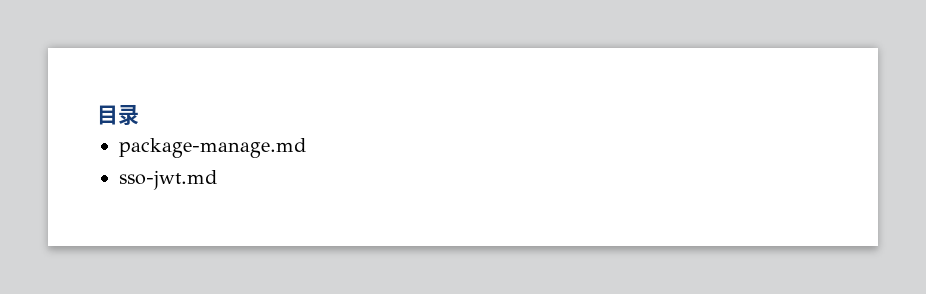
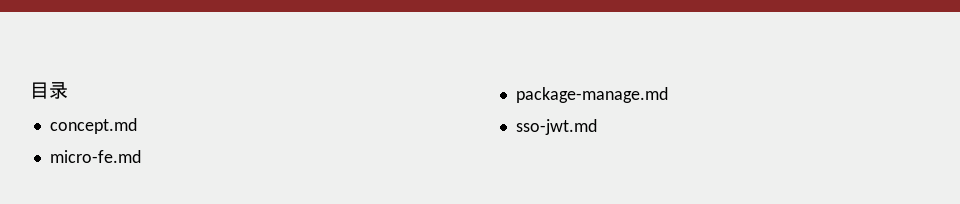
+ concept.md
+ micro-fe.md

